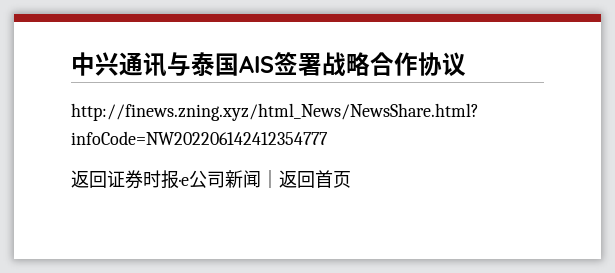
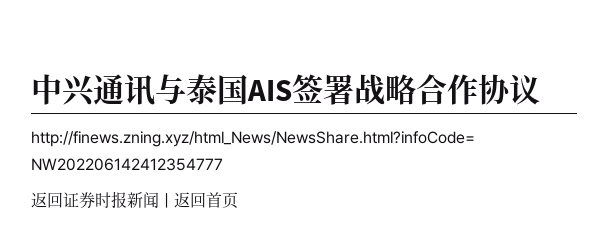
- 返回证券时报·e公司新闻｜返回首页
+ 返回证券时报新闻｜返回首页

